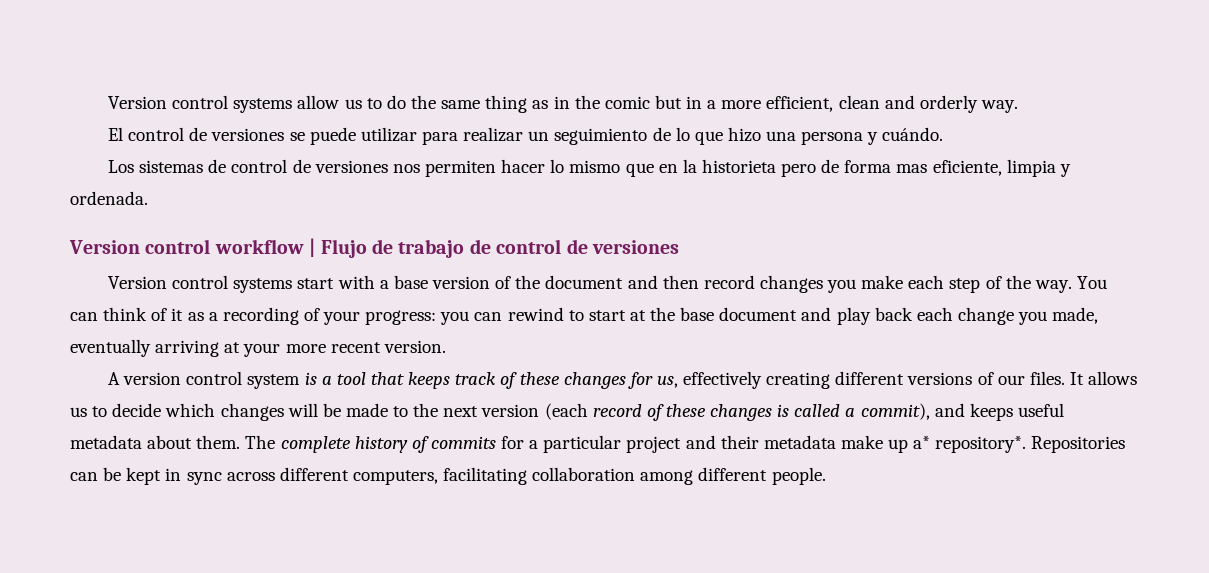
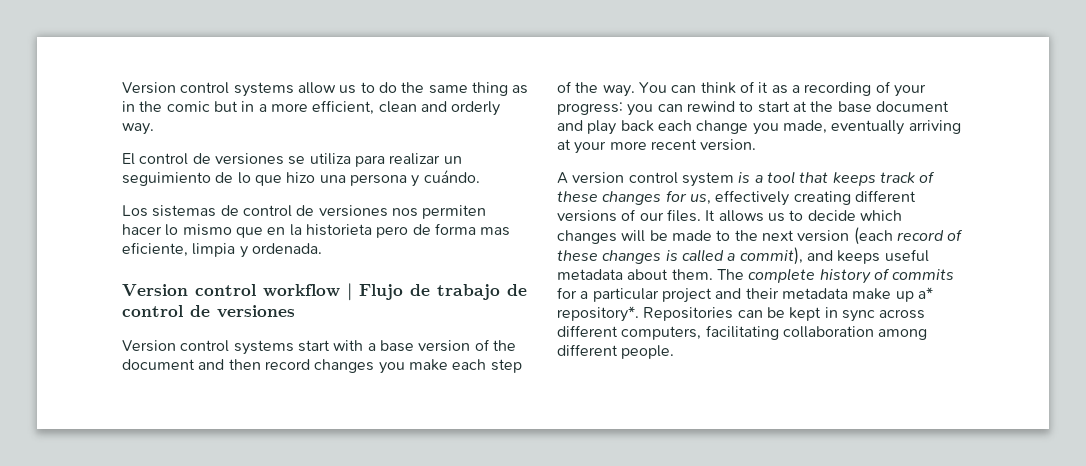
- El control de versiones se puede utilizar para realizar un seguimiento de lo que hizo una persona y cuándo.
+ El control de versiones se utiliza para realizar un seguimiento de lo que hizo una persona y cuándo.

